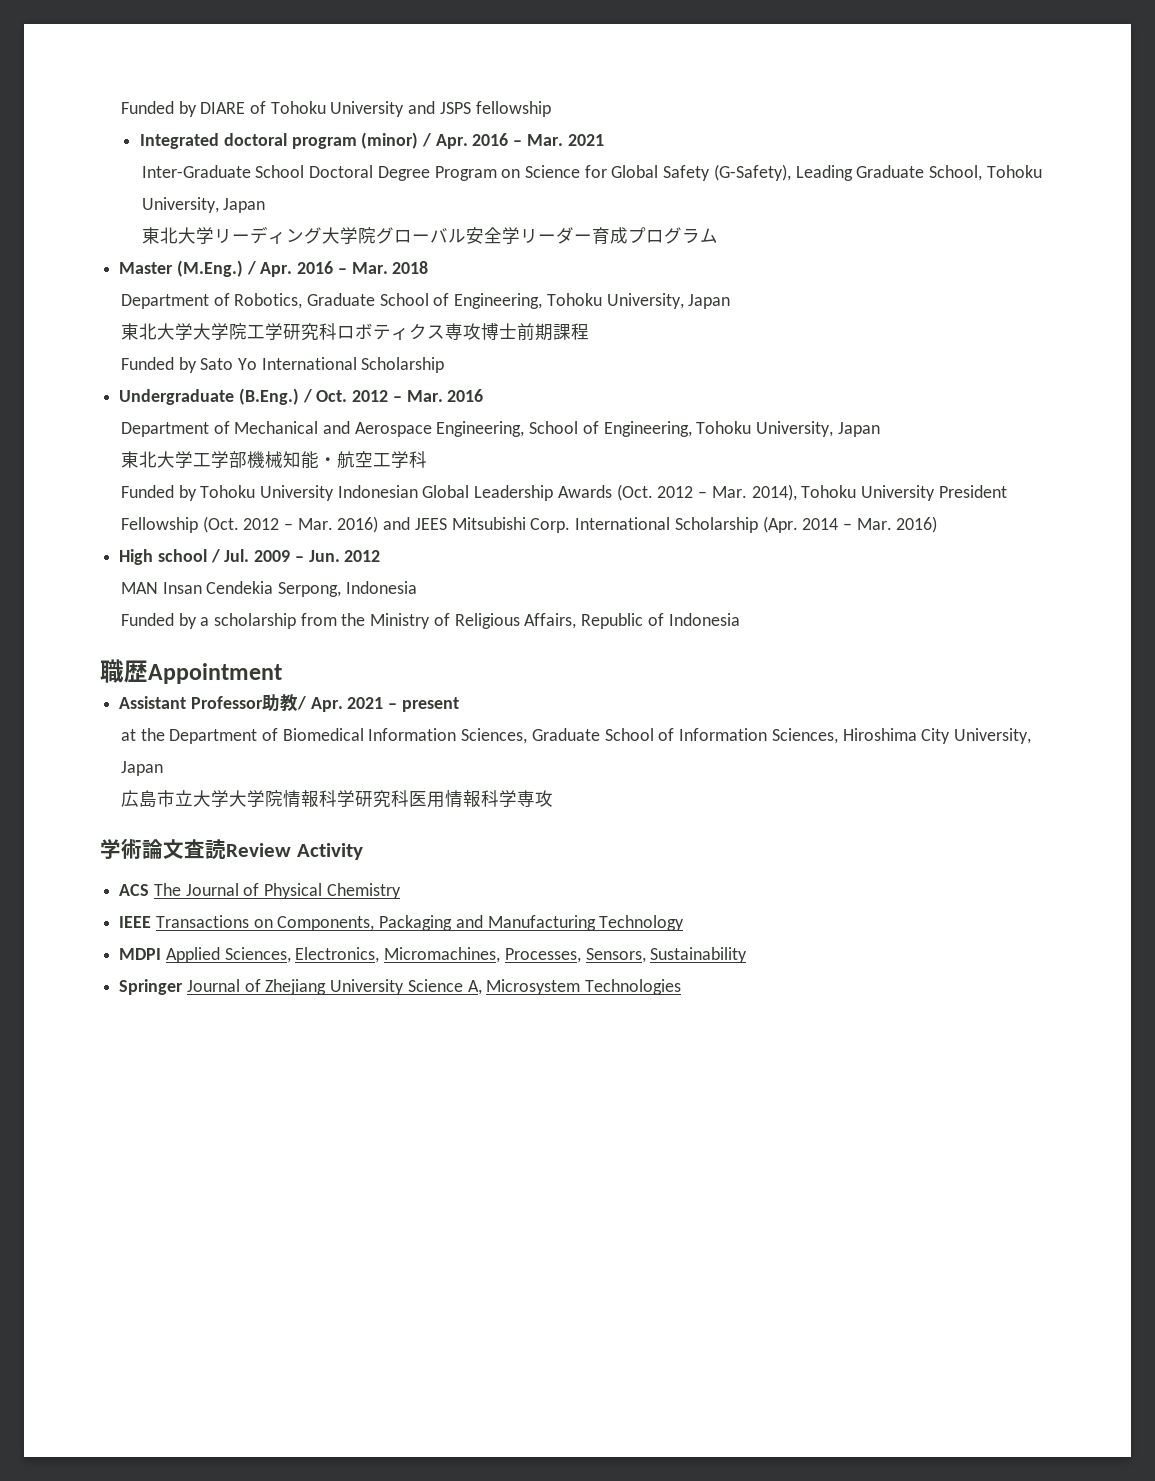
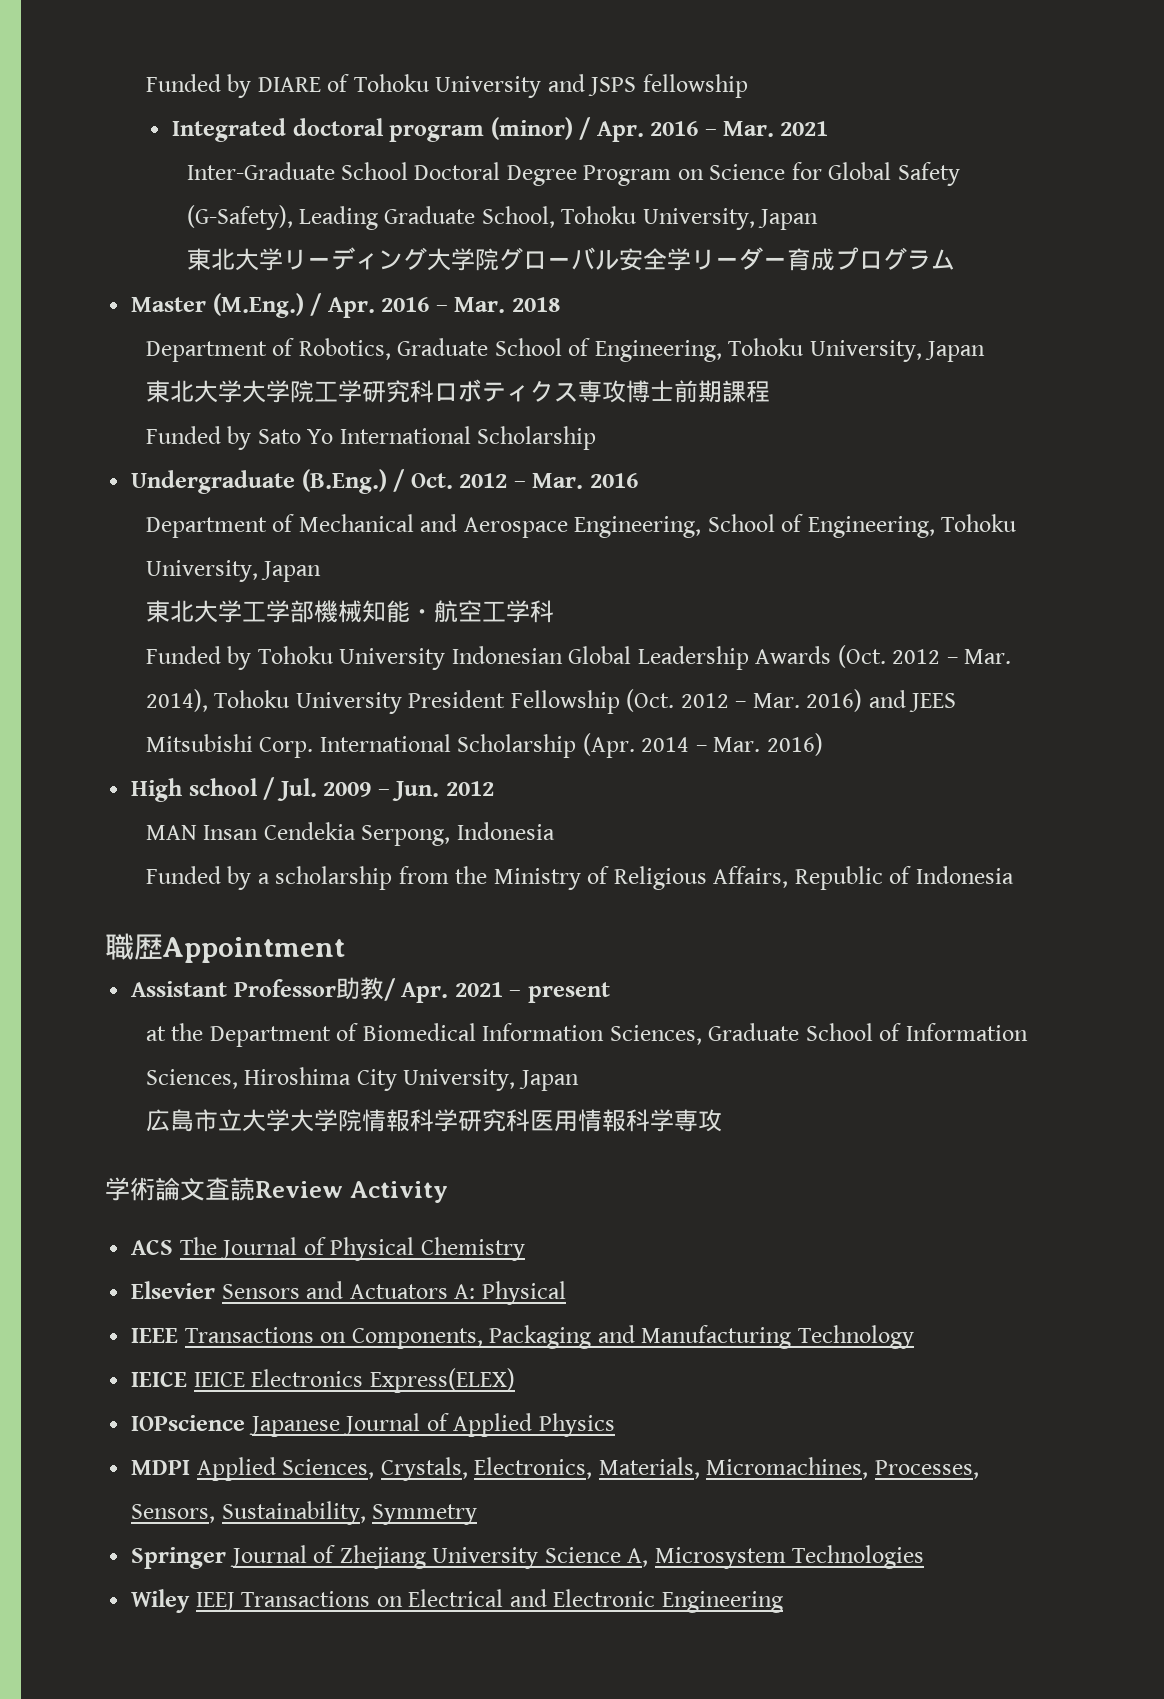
+ Elsevier Sensors and Actuators A: Physical
+ IEICE IEICE Electronics Express(ELEX)
+ IOPscience Japanese Journal of Applied Physics
- MDPI Applied Sciences, Electronics, Micromachines, Processes, Sensors, Sustainability
+ MDPI Applied Sciences, Crystals, Electronics, Materials, Micromachines, Processes, Sensors, Sustainability, Symmetry
+ Wiley IEEJ Transactions on Electrical and Electronic Engineering

